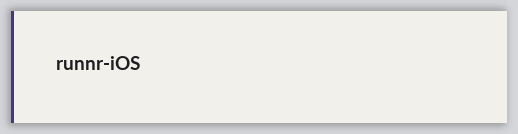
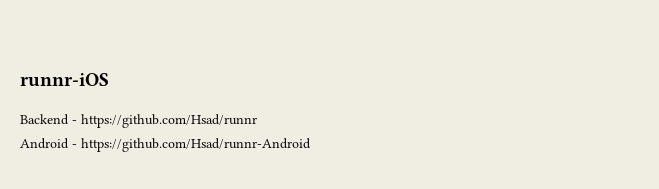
+ Backend - https://github.com/Hsad/runnr
+ Android - https://github.com/Hsad/runnr-Android

